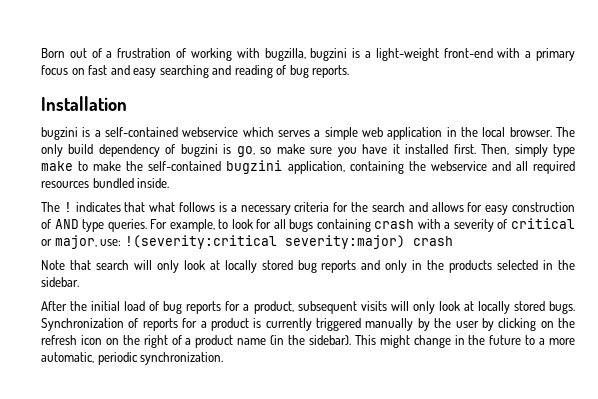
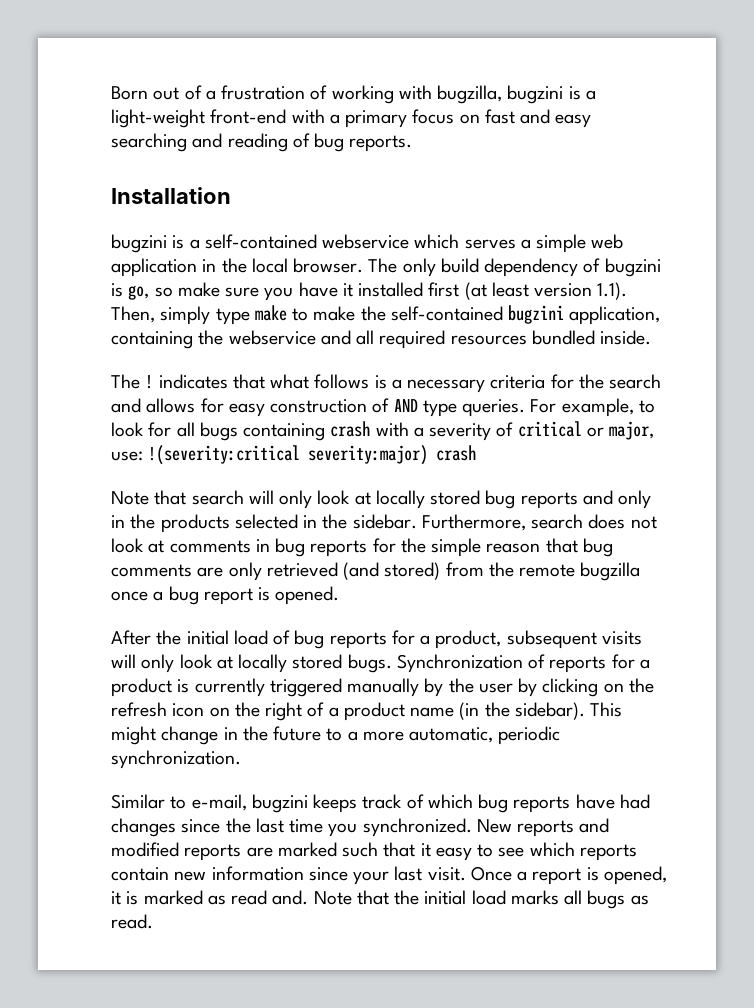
- The only build dependency of bugzini is go, so make sure you have it installed first. Then, simply type make to make the self-contained bugzini application, containing the webservice and all required resources bundled inside.
+ The only build dependency of bugzini is go, so make sure you have it installed first (at least version 1.1). Then, simply type make to make the self-contained bugzini application, containing the webservice and all required resources bundled inside.
+ Furthermore, search does not look at comments in bug reports for the simple reason that bug comments are only retrieved (and stored) from the remote bugzilla once a bug report is opened.
+ Similar to e-mail, bugzini keeps track of which bug reports have had changes since the last time you synchronized. New reports and modified reports are marked such that it easy to see which reports contain new information since your last visit. Once a report is opened, it is marked as read and. Note that the initial load marks all bugs as read.

